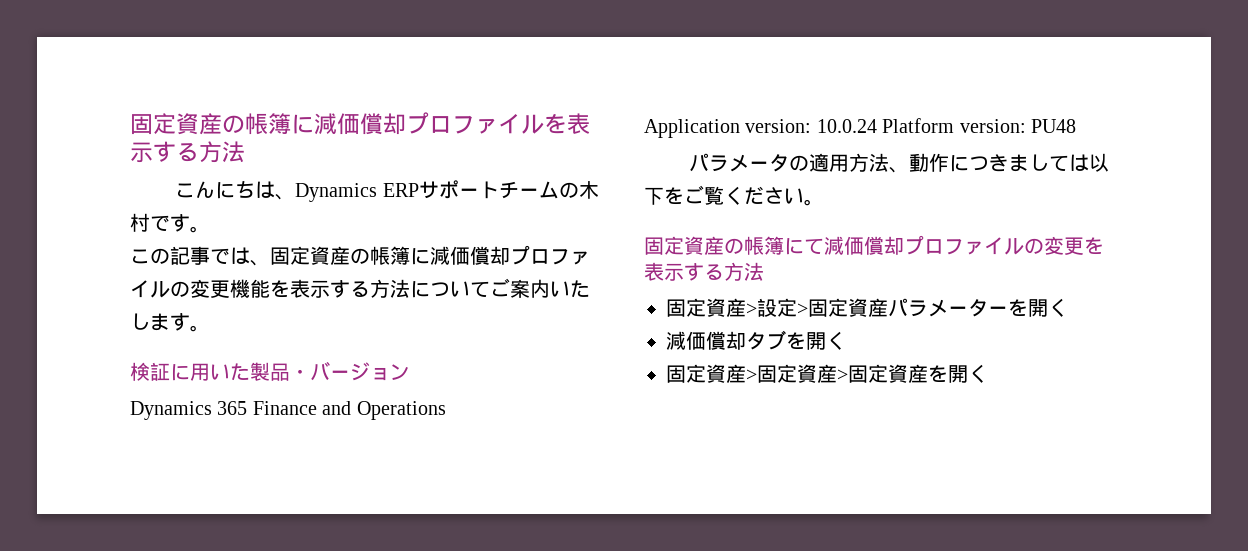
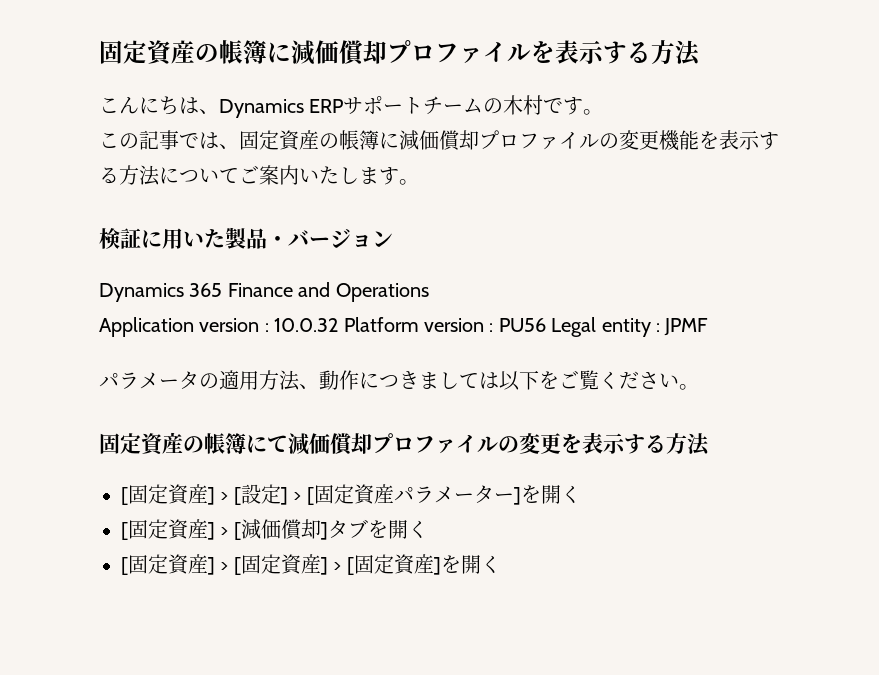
- Application version: 10.0.24 Platform version: PU48
+ Application version : 10.0.32 Platform version : PU56 Legal entity : JPMF
- 固定資産>設定>固定資産パラメーターを開く
- 減価償却タブを開く
+ [固定資産] > [設定] > [固定資産パラメーター]を開く
+ [固定資産] > [減価償却]タブを開く
- 固定資産>固定資産>固定資産を開く
+ [固定資産] > [固定資産] > [固定資産]を開く

